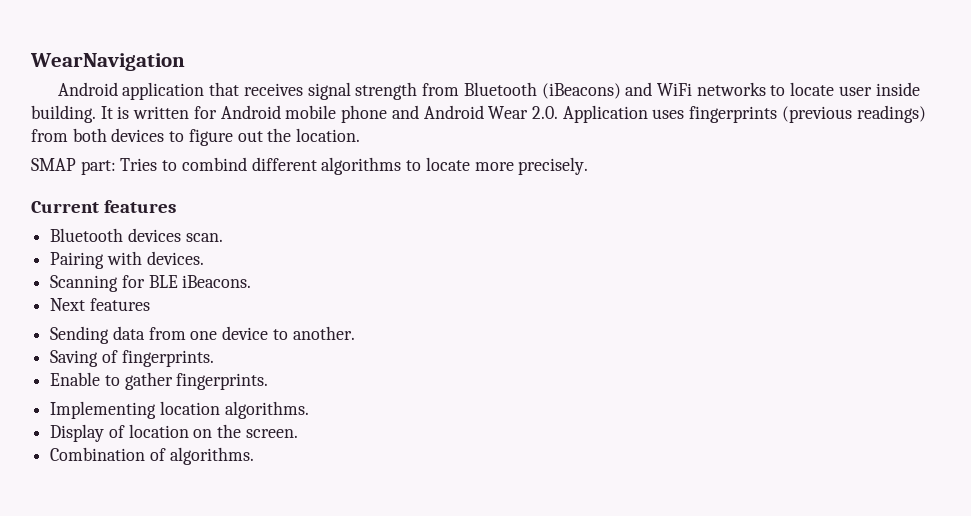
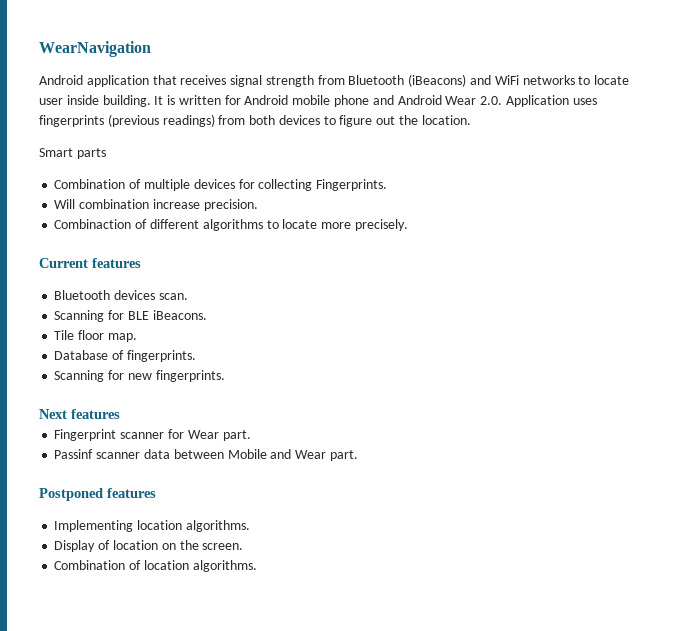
- SMAP part: Tries to combind different algorithms to locate more precisely.
+ Smart parts
+ Combination of multiple devices for collecting Fingerprints.
+ Will combination increase precision.
+ Combinaction of different algorithms to locate more precisely.
- Pairing with devices.
+ Tile floor map.
+ Database of fingerprints.
+ Scanning for new fingerprints.
  Next features
- Sending data from one device to another.
- Saving of fingerprints.
- Enable to gather fingerprints.
+ Fingerprint scanner for Wear part.
+ Passinf scanner data between Mobile and Wear part.
+ Postponed features
- Combination of algorithms.
+ Combination of location algorithms.

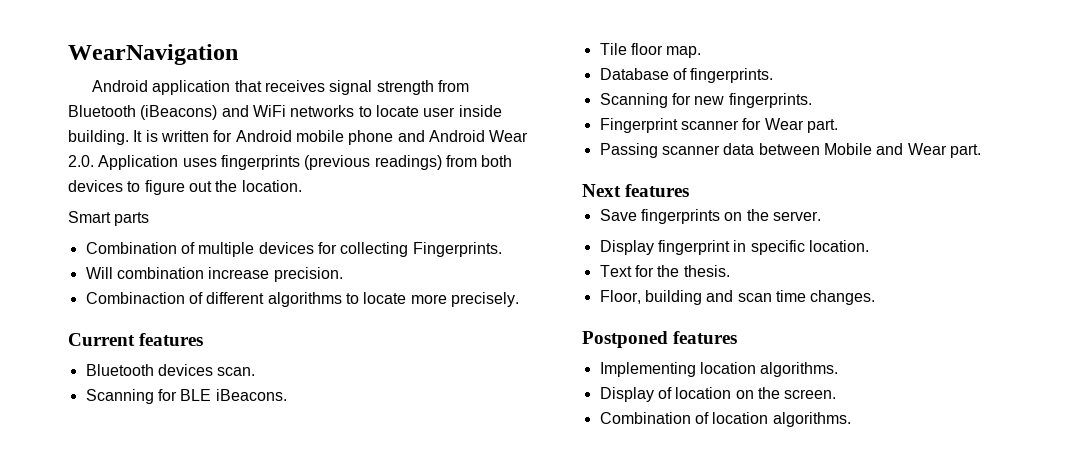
- Next features
- Passinf scanner data between Mobile and Wear part.
+ Passing scanner data between Mobile and Wear part.
+ Next features
+ Save fingerprints on the server.
+ Display fingerprint in specific location.
+ Text for the thesis.
+ Floor, building and scan time changes.

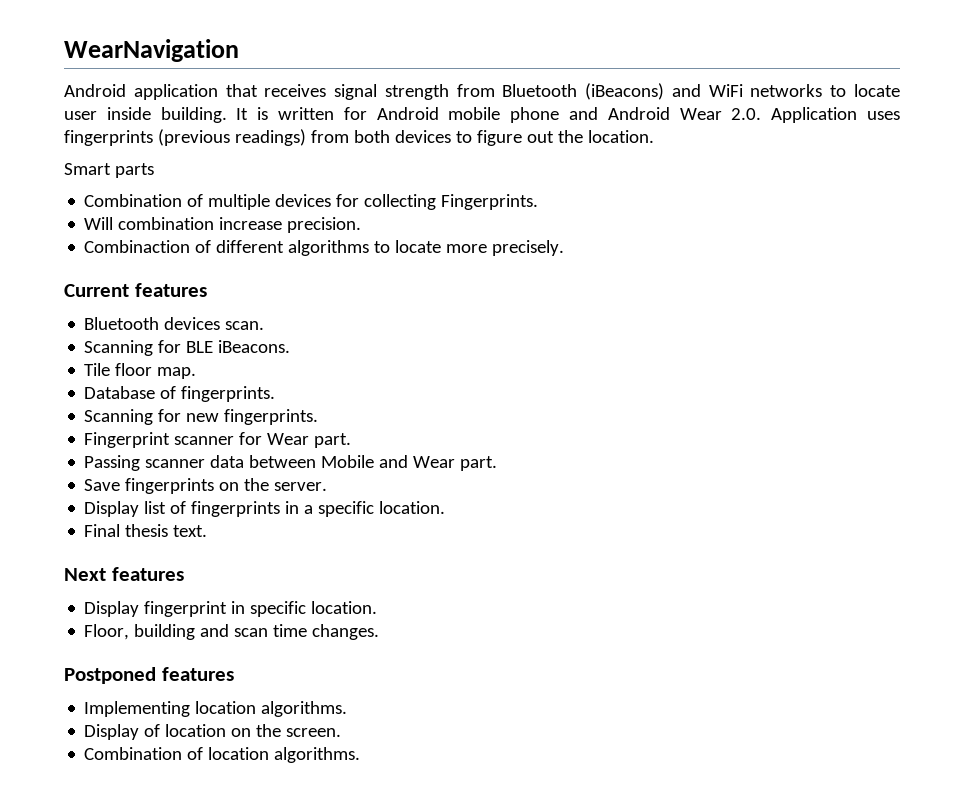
- Next features
+ Display list of fingerprints in a specific location.
+ Final thesis text.
+ Next features
- Text for the thesis.

